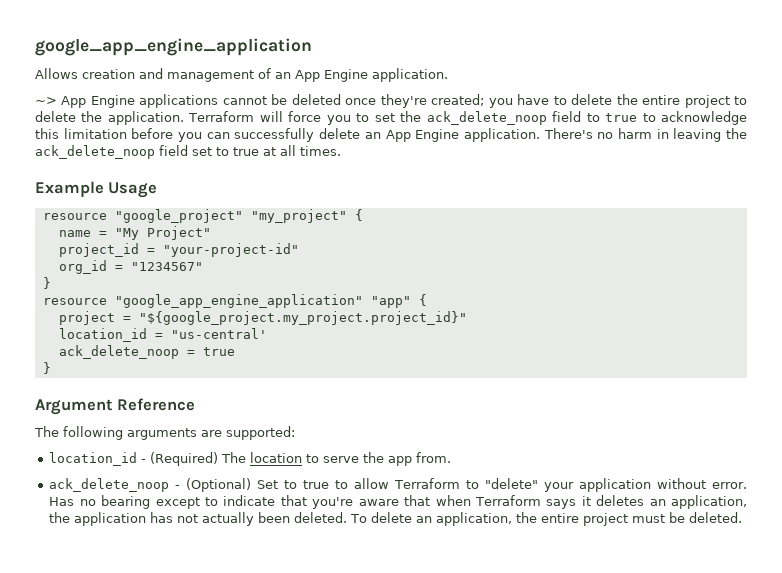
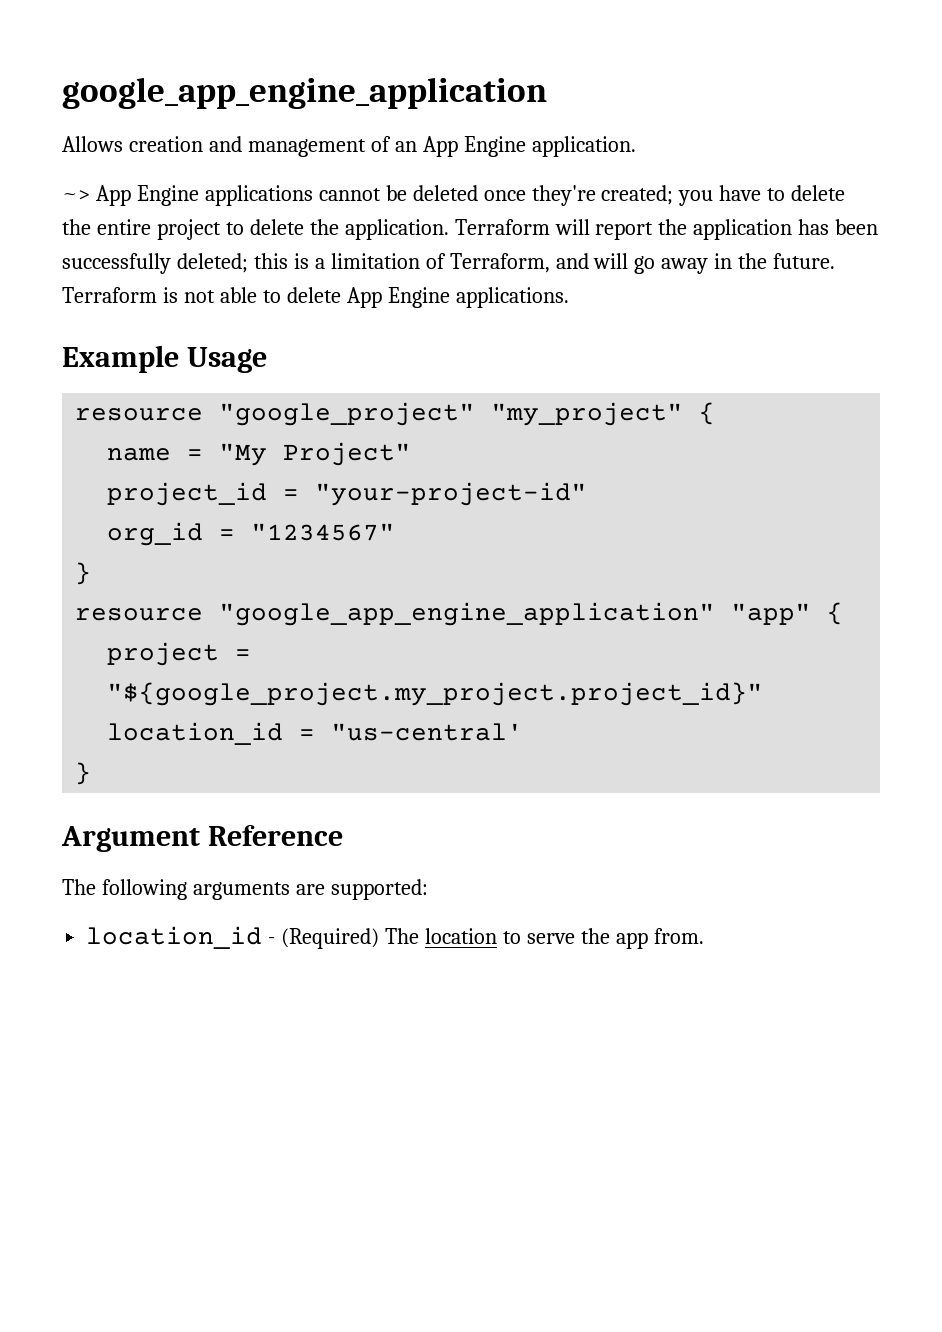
- Terraform will force you to set the ack_delete_noop field to true to acknowledge this limitation before you can successfully delete an App Engine application. There's no harm in leaving the ack_delete_noop field set to true at all times.
+ Terraform will report the application has been successfully deleted; this is a limitation of Terraform, and will go away in the future. Terraform is not able to delete App Engine applications.
- ack_delete_noop = true
- ack_delete_noop - (Optional) Set to true to allow Terraform to "delete" your application without error. Has no bearing except to indicate that you're aware that when Terraform says it deletes an application, the application has not actually been deleted. To delete an application, the entire project must be deleted.

